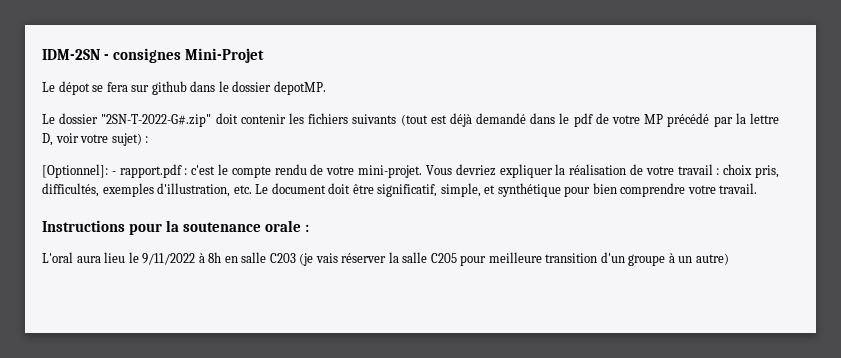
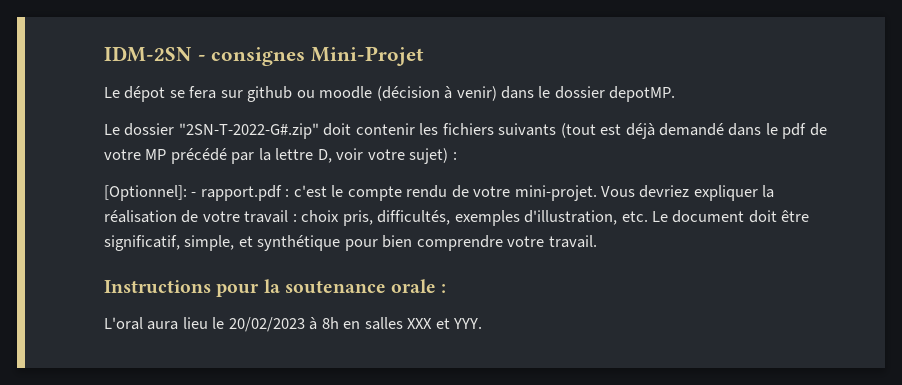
- Le dépot se fera sur github dans le dossier depotMP.
+ Le dépot se fera sur github ou moodle (décision à venir) dans le dossier depotMP.
- L'oral aura lieu le 9/11/2022 à 8h en salle C203 (je vais réserver la salle C205 pour meilleure transition d'un groupe à un autre)
+ L'oral aura lieu le 20/02/2023 à 8h en salles XXX et YYY.

